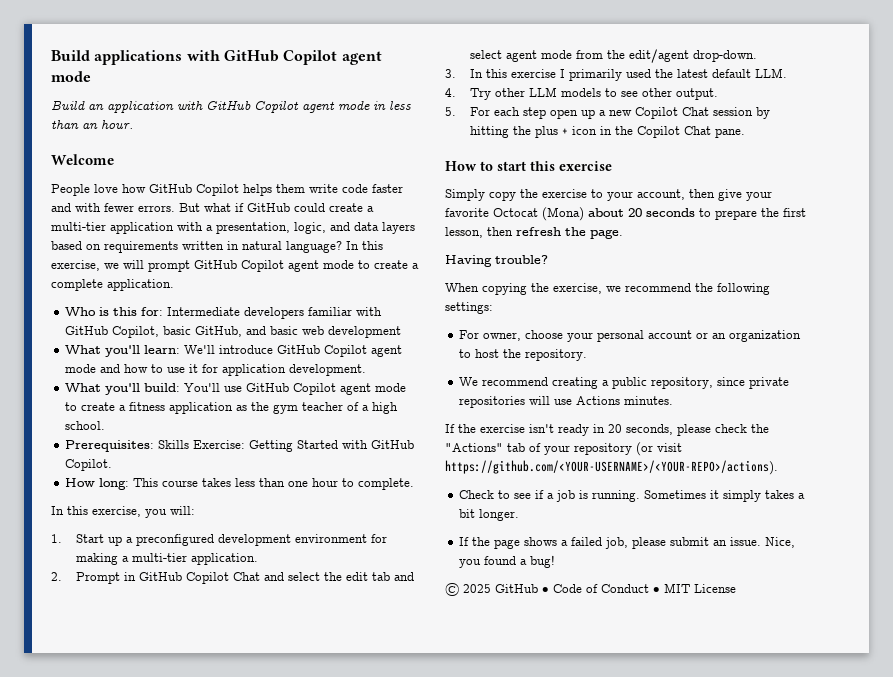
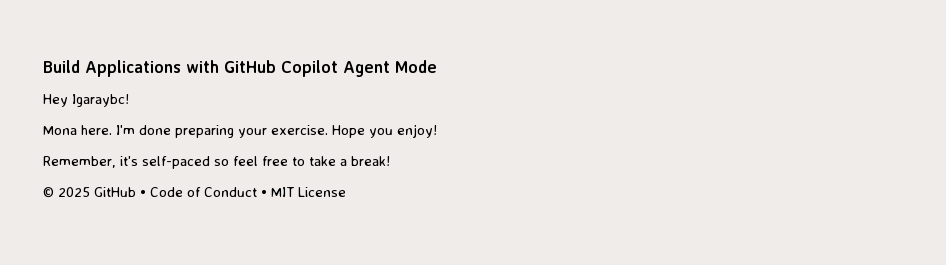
- Build applications with GitHub Copilot agent mode
- Build an application with GitHub Copilot agent mode in less than an hour.
- Welcome
- People love how GitHub Copilot helps them write code faster and with fewer errors. But what if GitHub could create a multi-tier application with a presentation, logic, and data layers based on requirements written in natural language? In this exercise, we will prompt GitHub Copilot agent mode to create a complete application.
- Who is this for: Intermediate developers familiar with GitHub Copilot, basic GitHub, and basic web development
- What you'll learn: We'll introduce GitHub Copilot agent mode and how to use it for application development.
- What you'll build: You'll use GitHub Copilot agent mode to create a fitness application as the gym teacher of a high school.
- Prerequisites: Skills Exercise: Getting Started with GitHub Copilot.
- How long: This course takes less than one hour to complete.
- In this exercise, you will:
- 1. Start up a preconfigured development environment for making a multi-tier application.
- 2. Prompt in GitHub Copilot Chat and select the edit tab and select agent mode from the edit/agent drop-down.
- 3. In this exercise I primarily used the latest default LLM.
- 4. Try other LLM models to see other output.
- 5. For each step open up a new Copilot Chat session by hitting the plus + icon in the Copilot Chat pane.
- How to start this exercise
- Simply copy the exercise to your account, then give your favorite Octocat (Mona) about 20 seconds to prepare the first lesson, then refresh the page.
- Having trouble?
- When copying the exercise, we recommend the following settings:
- For owner, choose your personal account or an organization to host the repository.
- We recommend creating a public repository, since private repositories will use Actions minutes.
- If the exercise isn't ready in 20 seconds, please check the "Actions" tab of your repository (or visit https://github.com/<YOUR-USERNAME>/<YOUR-REPO>/actions).
- Check to see if a job is running. Sometimes it simply takes a bit longer.
- If the page shows a failed job, please submit an issue. Nice, you found a bug!
+ Build Applications with GitHub Copilot Agent Mode
+ Hey Igaraybc!
+ Mona here. I'm done preparing your exercise. Hope you enjoy!
+ Remember, it's self-paced so feel free to take a break!

